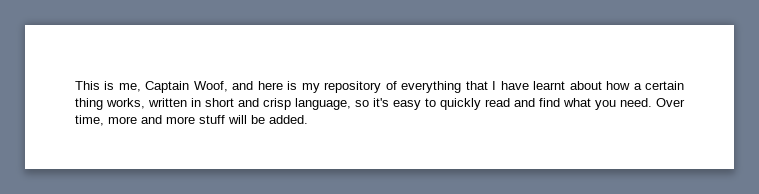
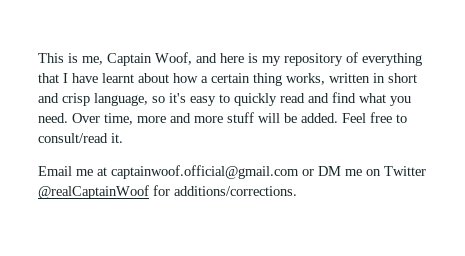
+ Feel free to consult/read it.
+ Email me at captainwoof.official@gmail.com or DM me on Twitter @realCaptainWoof for additions/corrections.

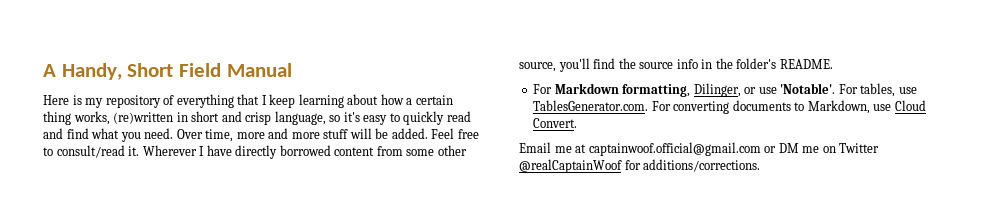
- This is me, Captain Woof, and here is my repository of everything that I have learnt about how a certain thing works, written in short and crisp language, so it's easy to quickly read and find what you need.
+ A Handy, Short Field Manual
+ Here is my repository of everything that I keep learning about how a certain thing works, (re)written in short and crisp language, so it's easy to quickly read and find what you need.
+ Wherever I have directly borrowed content from some other source, you'll find the source info in the folder's README.
+ For Markdown formatting, Dilinger, or use 'Notable'. For tables, use TablesGenerator.com. For converting documents to Markdown, use Cloud Convert.

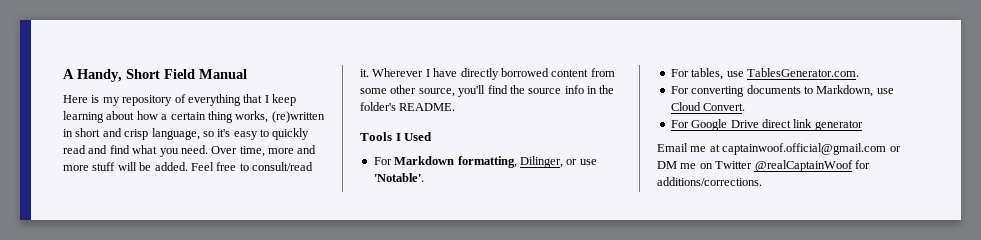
+ Tools I Used
- For Markdown formatting, Dilinger, or use 'Notable'. For tables, use TablesGenerator.com. For converting documents to Markdown, use Cloud Convert.
+ For Markdown formatting, Dilinger, or use 'Notable'.
+ For tables, use TablesGenerator.com.
+ For converting documents to Markdown, use Cloud Convert.
+ For Google Drive direct link generator

